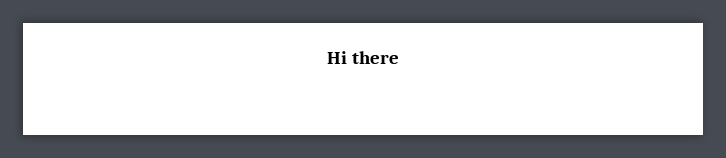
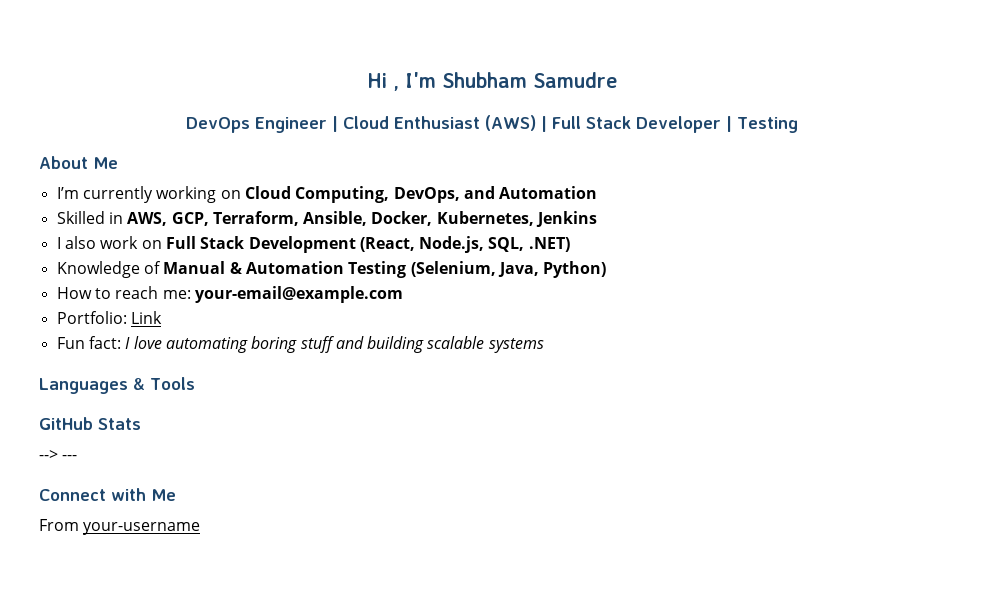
- Hi there
+ Hi , I'm Shubham Samudre
+ DevOps Engineer | Cloud Enthusiast (AWS) | Full Stack Developer | Testing
+ About Me
+ I’m currently working on Cloud Computing, DevOps, and Automation
+ Skilled in AWS, GCP, Terraform, Ansible, Docker, Kubernetes, Jenkins
+ I also work on Full Stack Development (React, Node.js, SQL, .NET)
+ Knowledge of Manual & Automation Testing (Selenium, Java, Python)
+ How to reach me: your-email@example.com
+ Portfolio: Link
+ Fun fact: I love automating boring stuff and building scalable systems
+ Languages & Tools
+ GitHub Stats
+ --> ---
+ Connect with Me
+ From your-username

